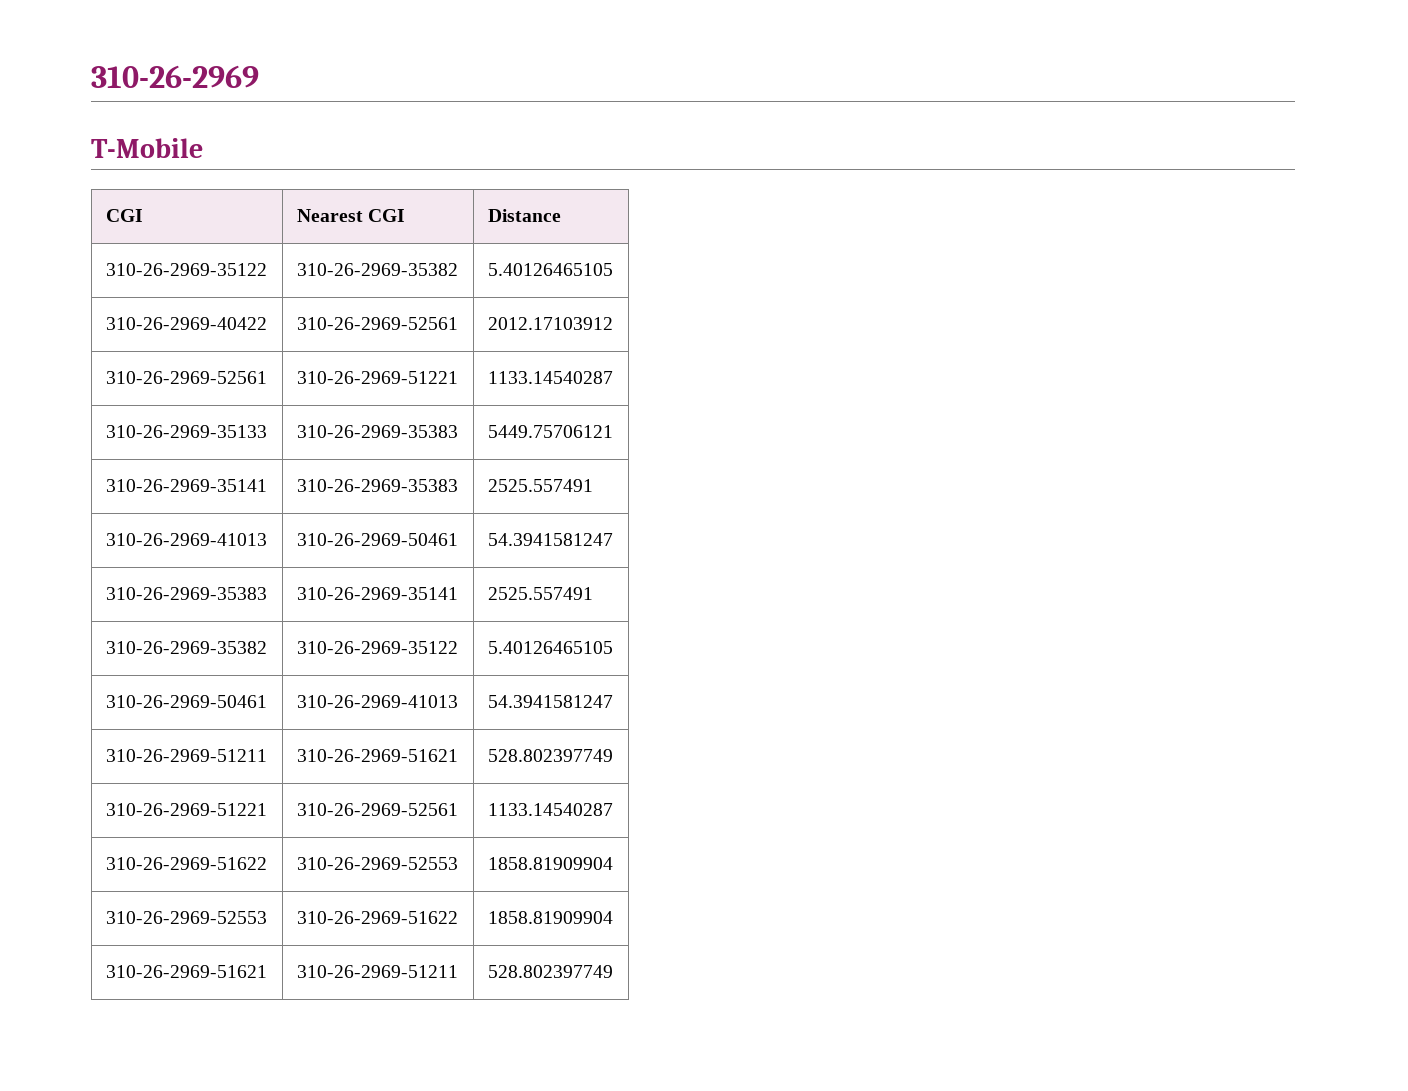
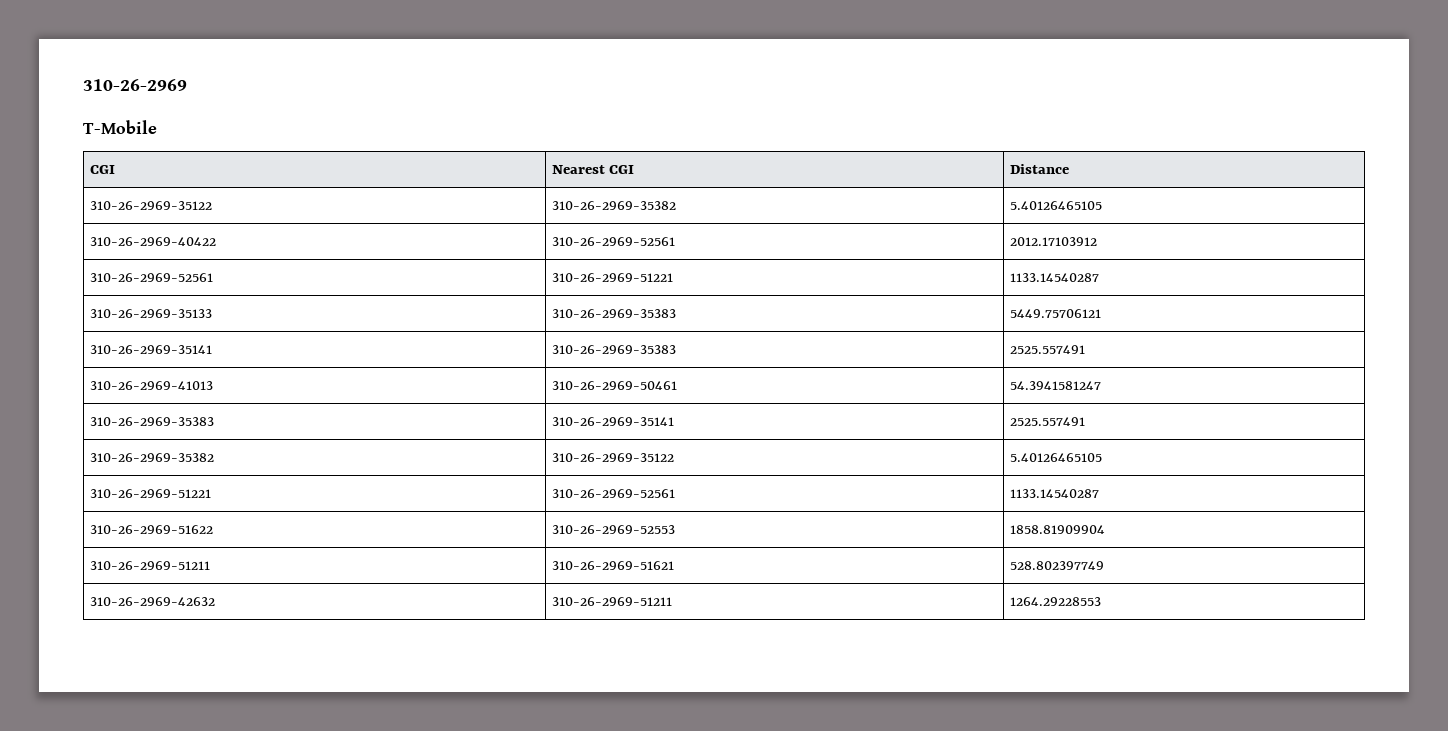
- 310-26-2969-50461 | 310-26-2969-41013 | 54.3941581247
- 310-26-2969-51211 | 310-26-2969-51621 | 528.802397749
- 310-26-2969-52553 | 310-26-2969-51622 | 1858.81909904
- 310-26-2969-51621 | 310-26-2969-51211 | 528.802397749
+ 310-26-2969-51211 | 310-26-2969-51621 | 528.802397749
+ 310-26-2969-42632 | 310-26-2969-51211 | 1264.29228553

